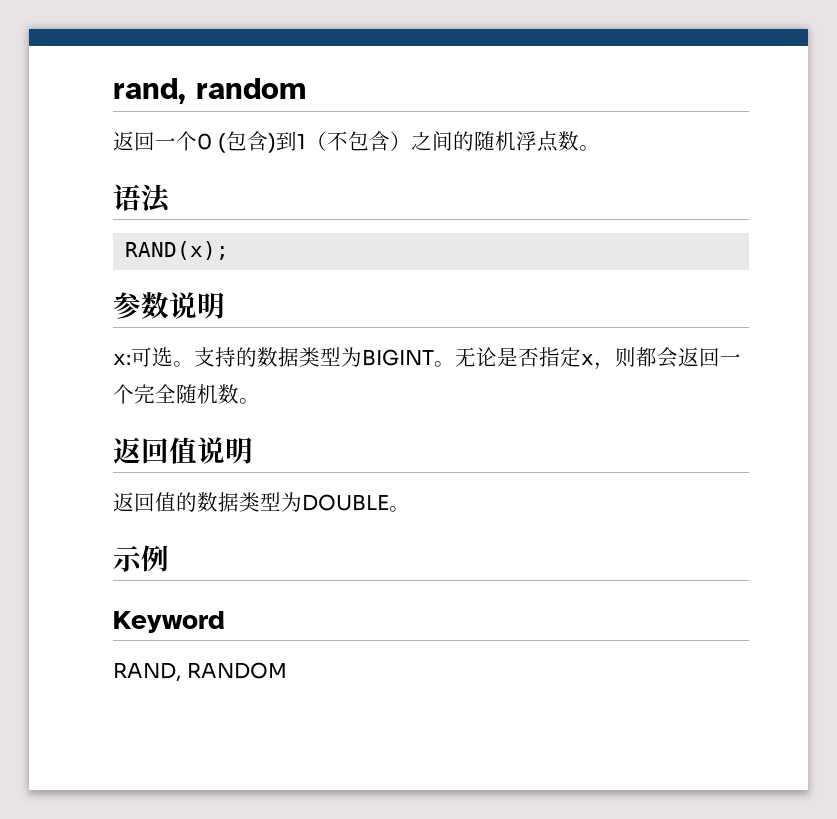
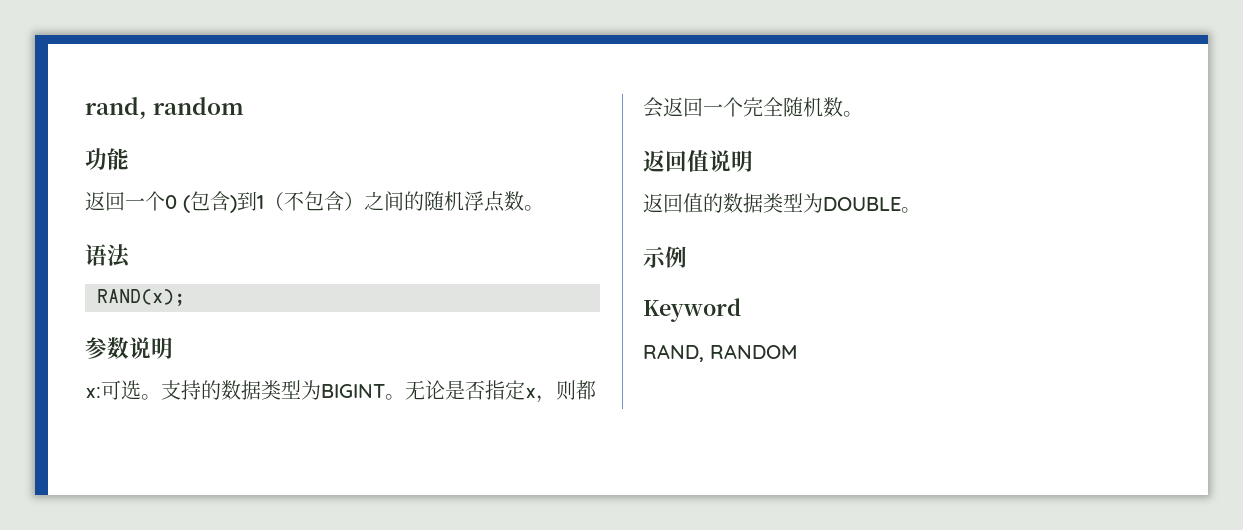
+ 功能

